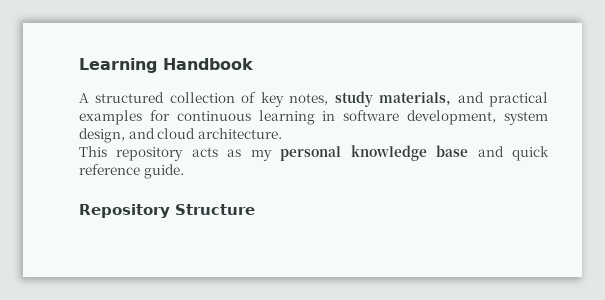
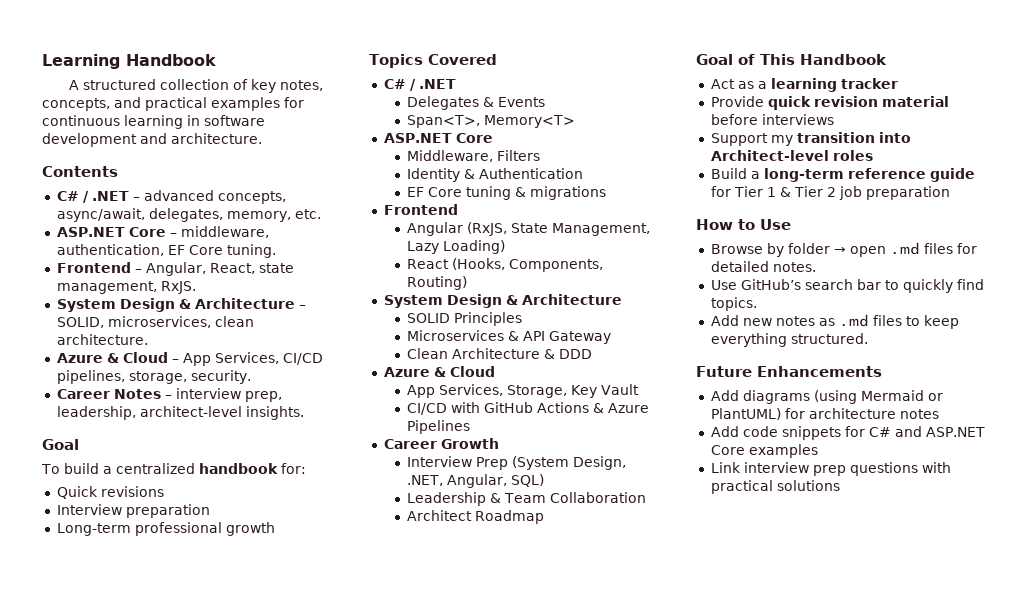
- A structured collection of key notes, study materials, and practical examples for continuous learning in software development, system design, and cloud architecture.
- This repository acts as my personal knowledge base and quick reference guide.
- Repository Structure
+ A structured collection of key notes, concepts, and practical examples for continuous learning in software development and architecture.
+ Contents
+ C# / .NET – advanced concepts, async/await, delegates, memory, etc.
+ ASP.NET Core – middleware, authentication, EF Core tuning.
+ Frontend – Angular, React, state management, RxJS.
+ System Design & Architecture – SOLID, microservices, clean architecture.
+ Azure & Cloud – App Services, CI/CD pipelines, storage, security.
+ Career Notes – interview prep, leadership, architect-level insights.
+ Goal
+ To build a centralized handbook for:
+ Quick revisions
+ Interview preparation
+ Long-term professional growth
+ Topics Covered
+ C# / .NET
+ Delegates & Events
+ Span<T>, Memory<T>
+ ASP.NET Core
+ Middleware, Filters
+ Identity & Authentication
+ EF Core tuning & migrations
+ Frontend
+ Angular (RxJS, State Management, Lazy Loading)
+ React (Hooks, Components, Routing)
+ System Design & Architecture
+ SOLID Principles
+ Microservices & API Gateway
+ Clean Architecture & DDD
+ Azure & Cloud
+ App Services, Storage, Key Vault
+ CI/CD with GitHub Actions & Azure Pipelines
+ Career Growth
+ Interview Prep (System Design, .NET, Angular, SQL)
+ Leadership & Team Collaboration
+ Architect Roadmap
+ Goal of This Handbook
+ Act as a learning tracker
+ Provide quick revision material before interviews
+ Support my transition into Architect-level roles
+ Build a long-term reference guide for Tier 1 & Tier 2 job preparation
+ How to Use
+ Browse by folder → open .md files for detailed notes.
+ Use GitHub’s search bar to quickly find topics.
+ Add new notes as .md files to keep everything structured.
+ Future Enhancements
+ Add diagrams (using Mermaid or PlantUML) for architecture notes
+ Add code snippets for C# and ASP.NET Core examples
+ Link interview prep questions with practical solutions

